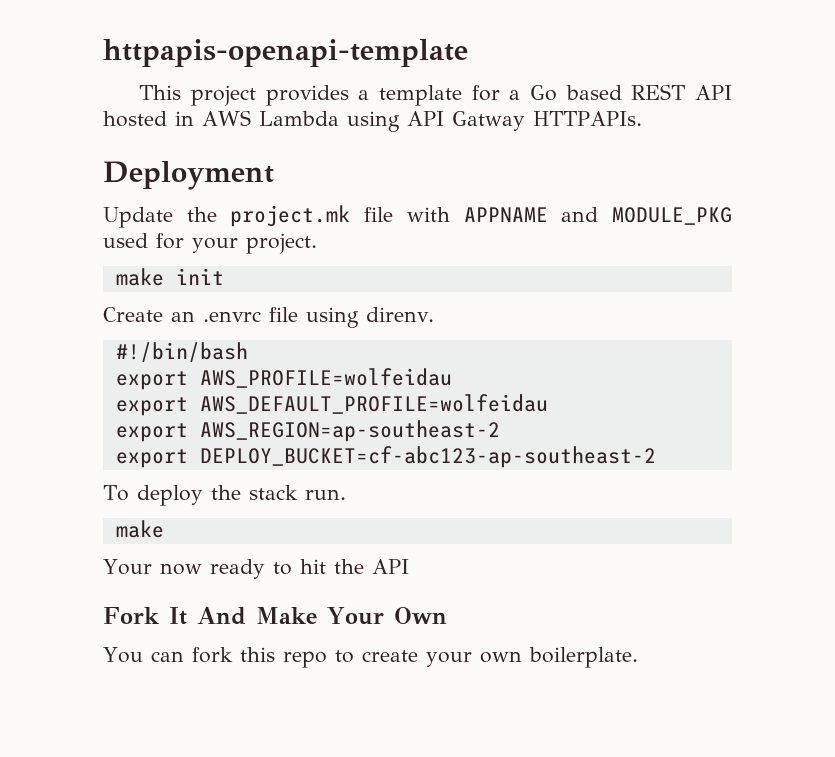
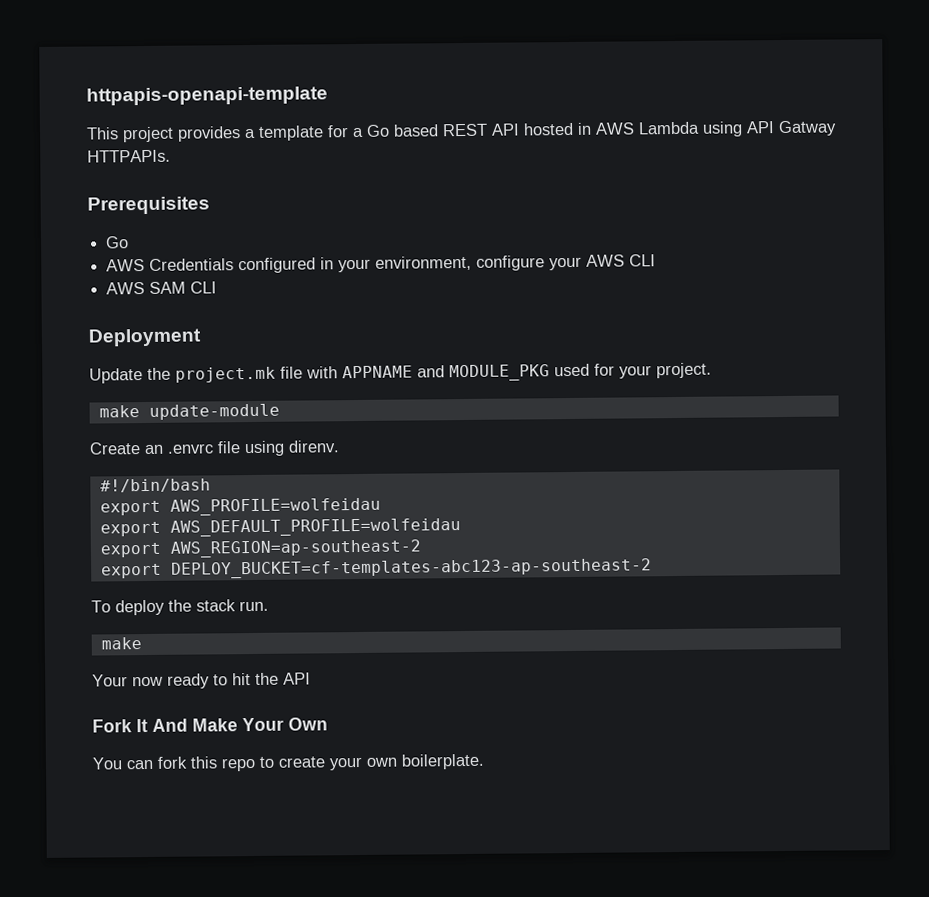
+ Prerequisites
+ Go
+ AWS Credentials configured in your environment, configure your AWS CLI
+ AWS SAM CLI
- make init
+ make update-module
- export DEPLOY_BUCKET=cf-abc123-ap-southeast-2
+ export DEPLOY_BUCKET=cf-templates-abc123-ap-southeast-2

